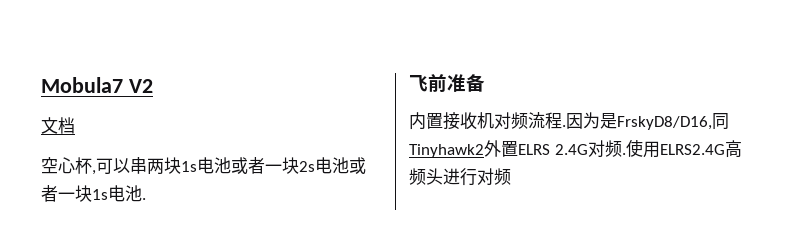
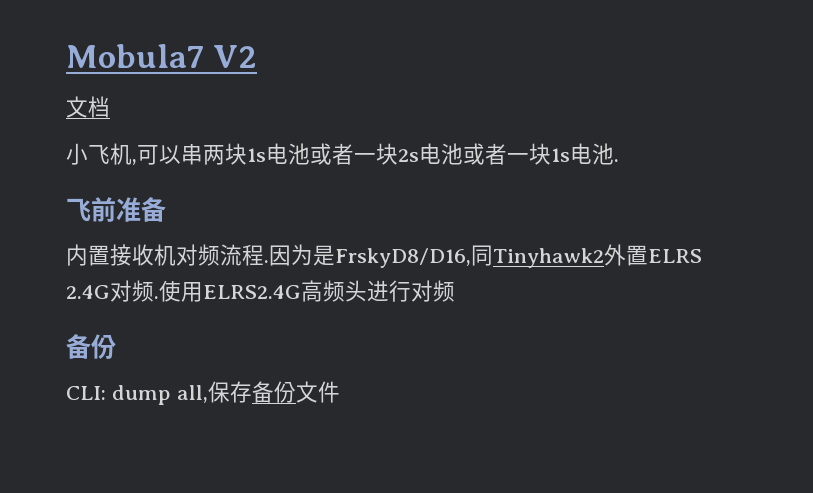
- 空心杯,可以串两块1s电池或者一块2s电池或者一块1s电池.
+ 小飞机,可以串两块1s电池或者一块2s电池或者一块1s电池.
  使用ELRS2.4G高频头进行对频
+ 备份
+ CLI: dump all,保存备份文件

